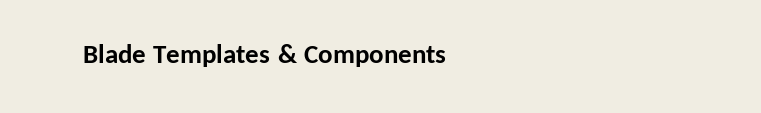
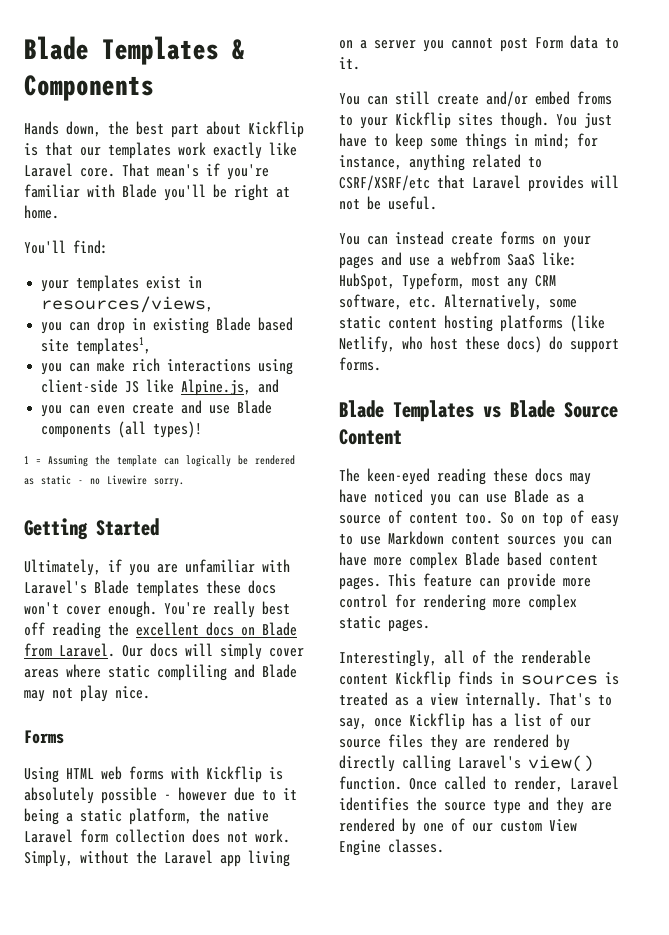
+ Hands down, the best part about Kickflip is that our templates work exactly like Laravel core. That mean's if you're familiar with Blade you'll be right at home.
+ You'll find:
+ your templates exist in resources/views,
+ you can drop in existing Blade based site templates1,
+ you can make rich interactions using client-side JS like Alpine.js, and
+ you can even create and use Blade components (all types)!
+ 1 = Assuming the template can logically be rendered as static - no Livewire sorry.
+ Getting Started
+ Ultimately, if you are unfamiliar with Laravel's Blade templates these docs won't cover enough. You're really best off reading the excellent docs on Blade from Laravel. Our docs will simply cover areas where static compliling and Blade may not play nice.
+ Forms
+ Using HTML web forms with Kickflip is absolutely possible - however due to it being a static platform, the native Laravel form collection does not work. Simply, without the Laravel app living on a server you cannot post Form data to it.
+ You can still create and/or embed froms to your Kickflip sites though. You just have to keep some things in mind; for instance, anything related to CSRF/XSRF/etc that Laravel provides will not be useful.
+ You can instead create forms on your pages and use a webfrom SaaS like: HubSpot, Typeform, most any CRM software, etc. Alternatively, some static content hosting platforms (like Netlify, who host these docs) do support forms.
+ Blade Templates vs Blade Source Content
+ The keen-eyed reading these docs may have noticed you can use Blade as a source of content too. So on top of easy to use Markdown content sources you can have more complex Blade based content pages. This feature can provide more control for rendering more complex static pages.
+ Interestingly, all of the renderable content Kickflip finds in sources is treated as a view internally. That's to say, once Kickflip has a list of our source files they are rendered by directly calling Laravel's view() function. Once called to render, Laravel identifies the source type and they are rendered by one of our custom View Engine classes.

